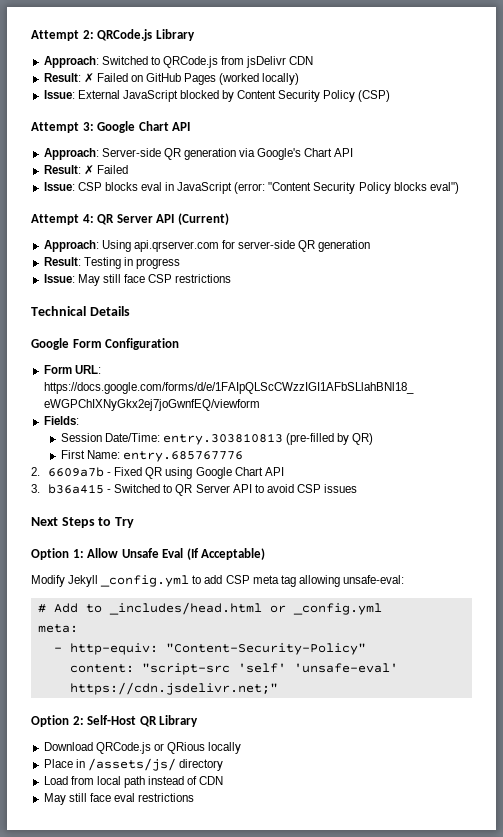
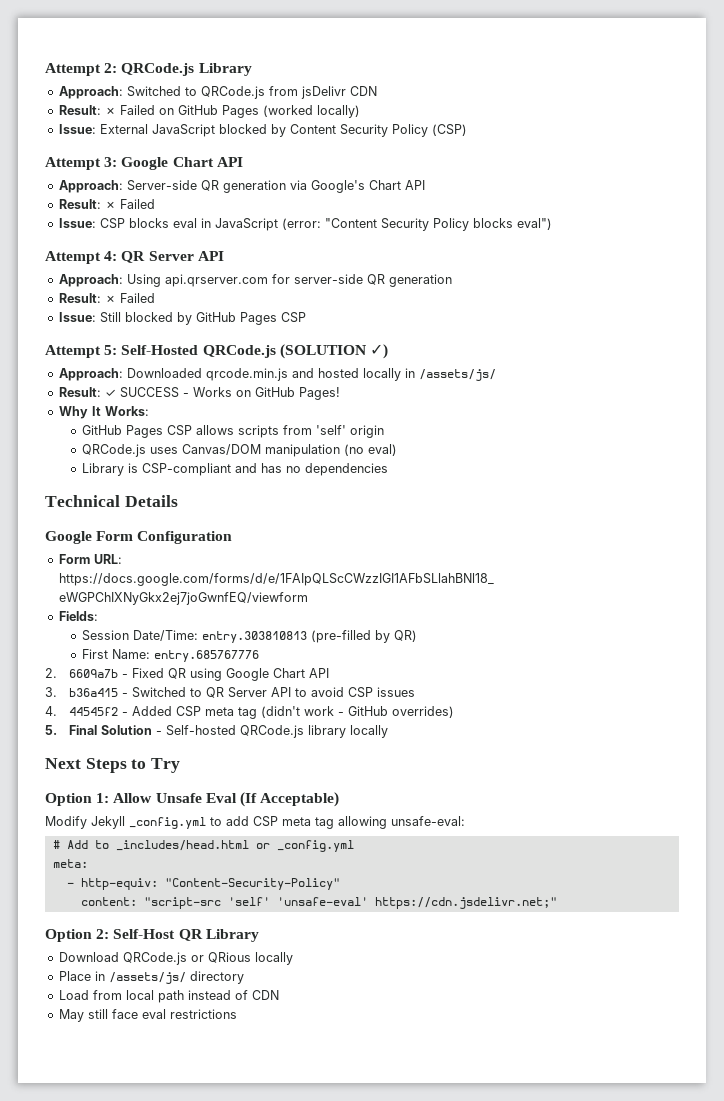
- Attempt 4: QR Server API (Current)
+ Attempt 4: QR Server API
  Approach: Using api.qrserver.com for server-side QR generation
- Result: Testing in progress
- Issue: May still face CSP restrictions
+ Result: ✗ Failed
+ Issue: Still blocked by GitHub Pages CSP
+ Attempt 5: Self-Hosted QRCode.js (SOLUTION ✓)
+ Approach: Downloaded qrcode.min.js and hosted locally in /assets/js/
+ Result: ✓ SUCCESS - Works on GitHub Pages!
+ Why It Works:
+ GitHub Pages CSP allows scripts from 'self' origin
+ QRCode.js uses Canvas/DOM manipulation (no eval)
+ Library is CSP-compliant and has no dependencies
+ 4. 44545f2 - Added CSP meta tag (didn't work - GitHub overrides)
+ 5. Final Solution - Self-hosted QRCode.js library locally

